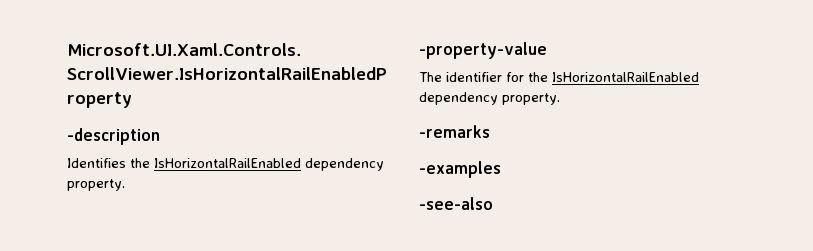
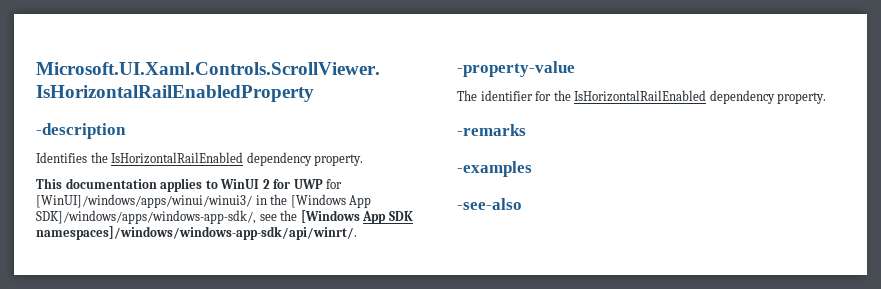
+ This documentation applies to WinUI 2 for UWP for [WinUI]/windows/apps/winui/winui3/ in the [Windows App SDK]/windows/apps/windows-app-sdk/, see the [Windows App SDK namespaces]/windows/windows-app-sdk/api/winrt/.

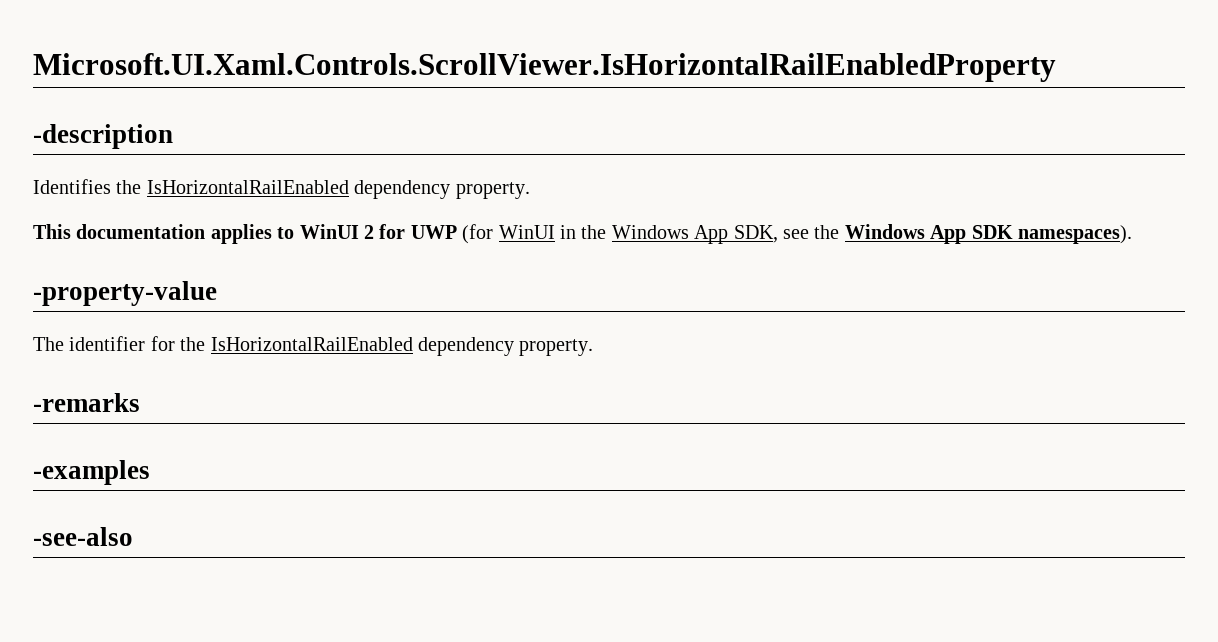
- This documentation applies to WinUI 2 for UWP for [WinUI]/windows/apps/winui/winui3/ in the [Windows App SDK]/windows/apps/windows-app-sdk/, see the [Windows App SDK namespaces]/windows/windows-app-sdk/api/winrt/.
+ This documentation applies to WinUI 2 for UWP (for WinUI in the Windows App SDK, see the Windows App SDK namespaces).

